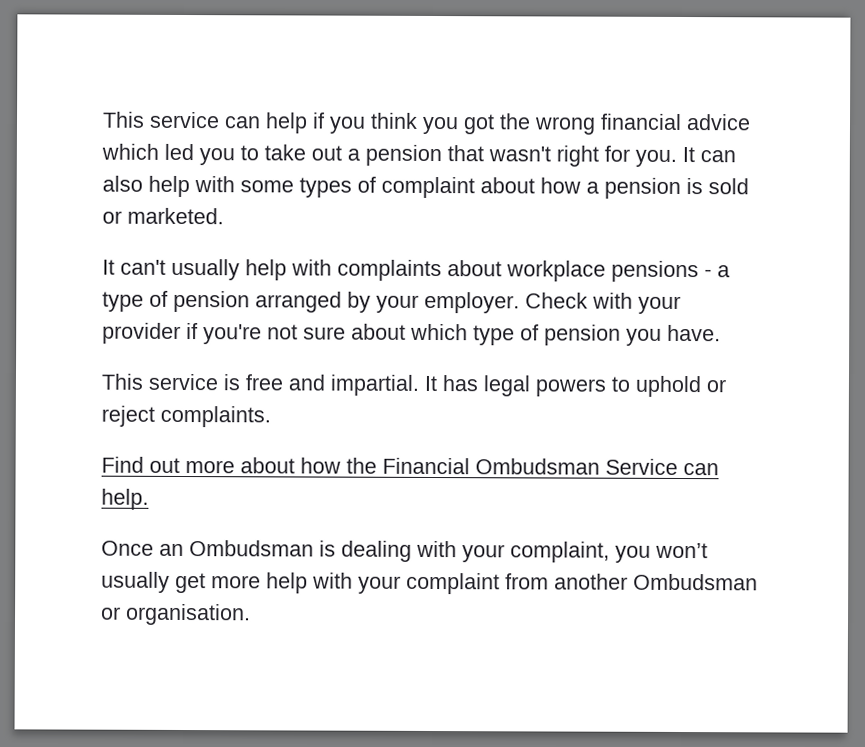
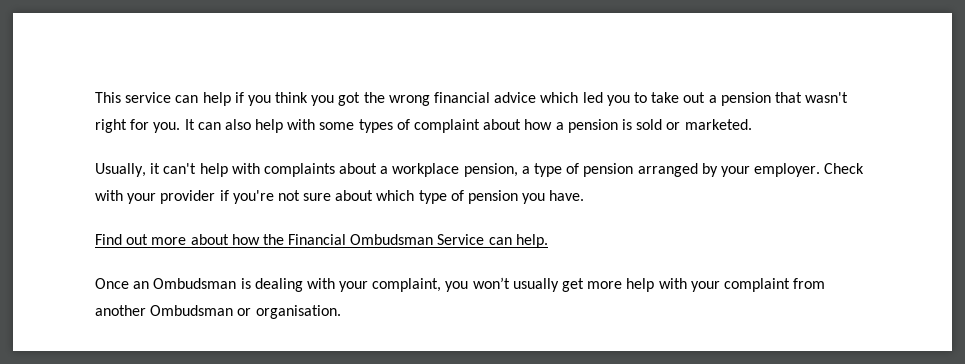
- It can't usually help with complaints about workplace pensions - a type of pension arranged by your employer.
+ Usually, it can't help with complaints about a workplace pension, a type of pension arranged by your employer.
- This service is free and impartial. It has legal powers to uphold or reject complaints.

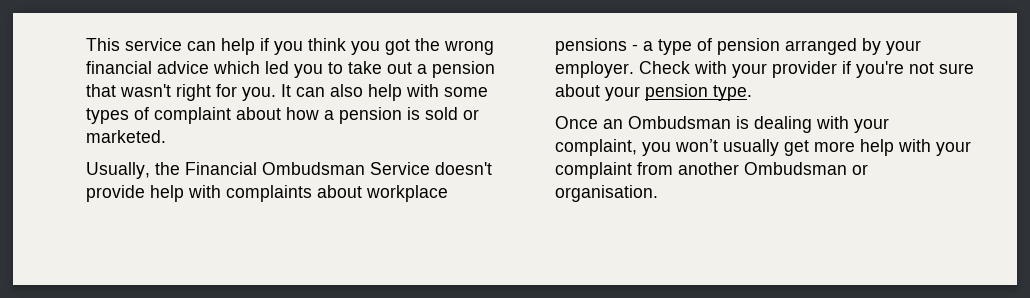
- Usually, it can't help with complaints about a workplace pension, a type of pension arranged by your employer.
+ Usually, the Financial Ombudsman Service doesn't provide help with complaints about workplace pensions - a type of pension arranged by your employer.
- Check with your provider if you're not sure about which type of pension you have.
- Find out more about how the Financial Ombudsman Service can help.
+ Check with your provider if you're not sure about your pension type.

